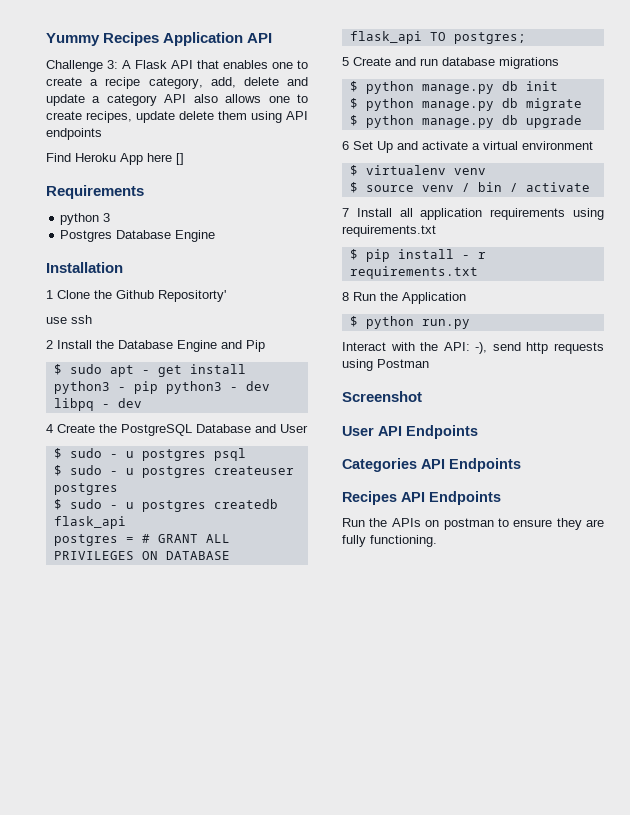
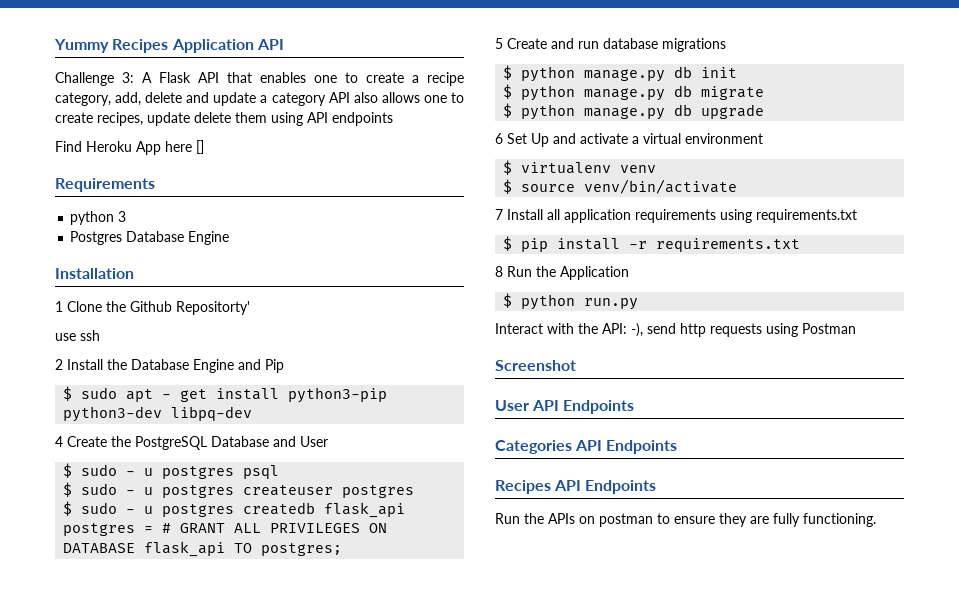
- $ sudo apt - get install python3 - pip python3 - dev libpq - dev
+ $ sudo apt - get install python3-pip python3-dev libpq-dev
- $ source venv / bin / activate
+ $ source venv/bin/activate
- $ pip install - r requirements.txt
+ $ pip install -r requirements.txt

